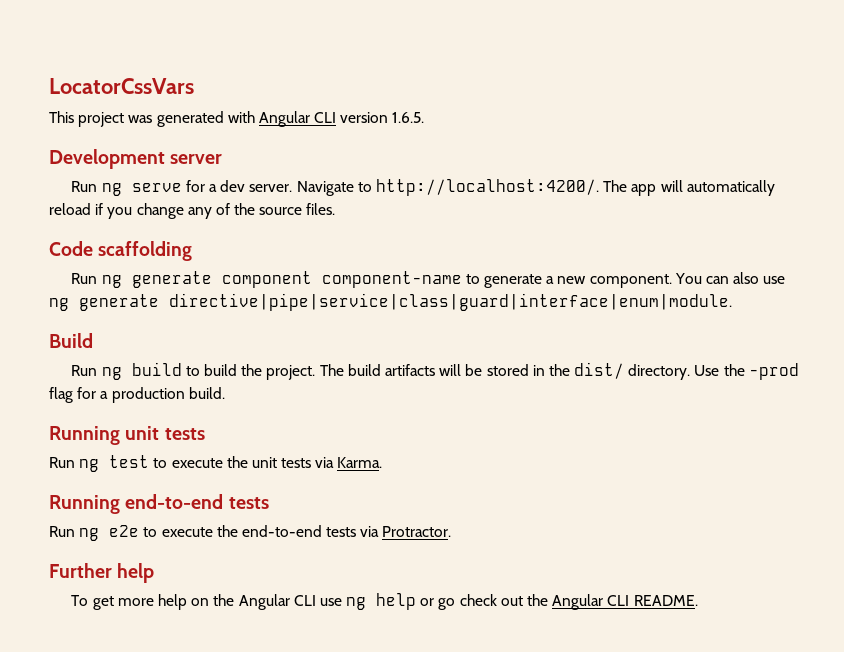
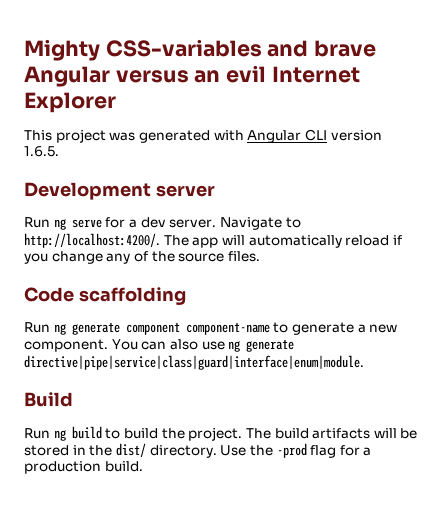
- LocatorCssVars
+ Mighty CSS-variables and brave Angular versus an evil Internet Explorer
- Running unit tests
- Run ng test to execute the unit tests via Karma.
- Running end-to-end tests
- Run ng e2e to execute the end-to-end tests via Protractor.
- Further help
- To get more help on the Angular CLI use ng help or go check out the Angular CLI README.

